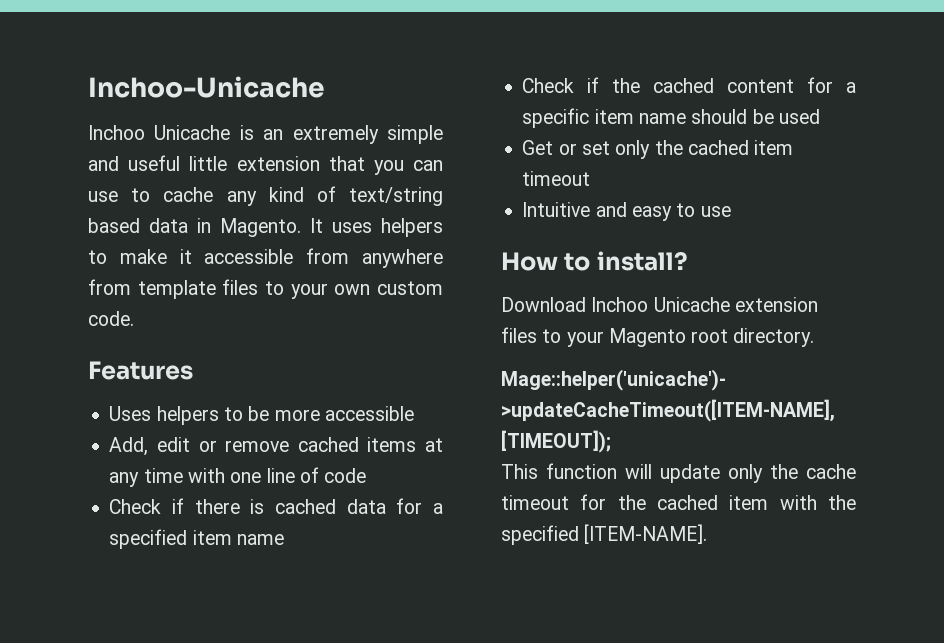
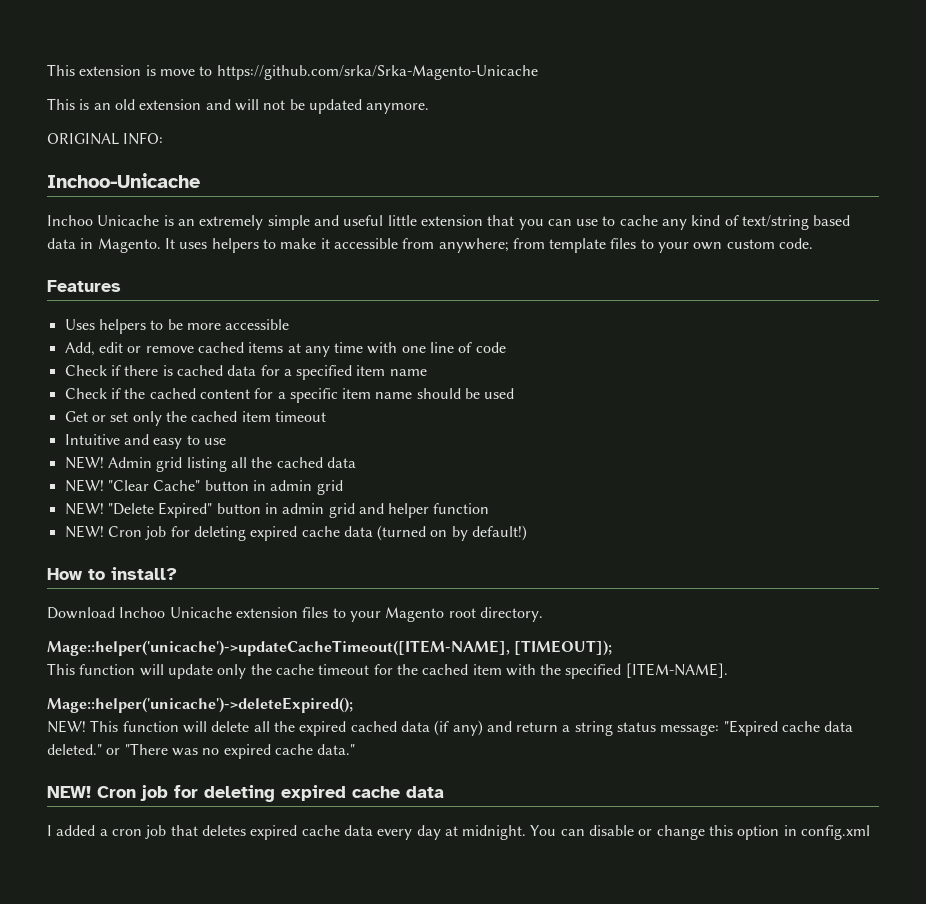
+ This extension is move to https://github.com/srka/Srka-Magento-Unicache
+ This is an old extension and will not be updated anymore.
+ ORIGINAL INFO:
- It uses helpers to make it accessible from anywhere from template files to your own custom code.
+ It uses helpers to make it accessible from anywhere; from template files to your own custom code.
+ NEW! Admin grid listing all the cached data
+ NEW! "Clear Cache" button in admin grid
+ NEW! "Delete Expired" button in admin grid and helper function
+ NEW! Cron job for deleting expired cache data (turned on by default!)
+ Mage::helper('unicache')->deleteExpired();
+ NEW! This function will delete all the expired cached data (if any) and return a string status message: "Expired cache data deleted." or "There was no expired cache data."
+ NEW! Cron job for deleting expired cache data
+ I added a cron job that deletes expired cache data every day at midnight. You can disable or change this option in config.xml

